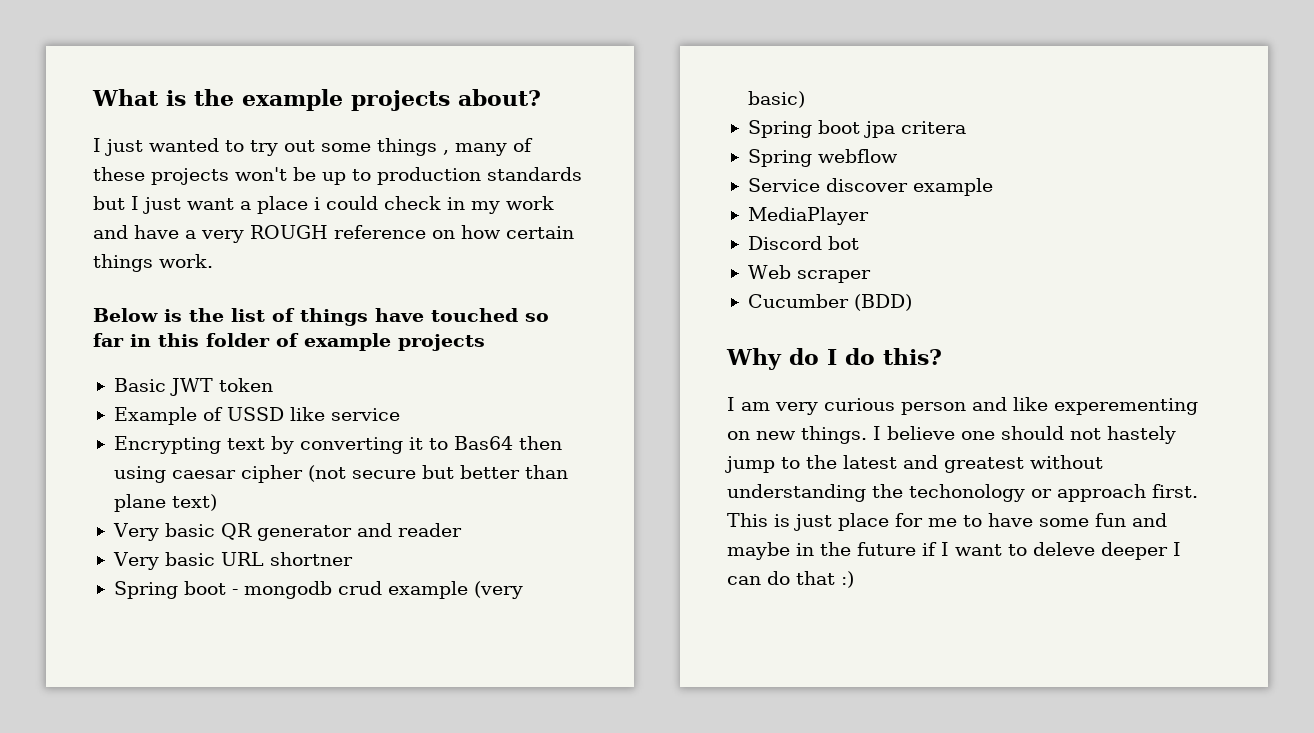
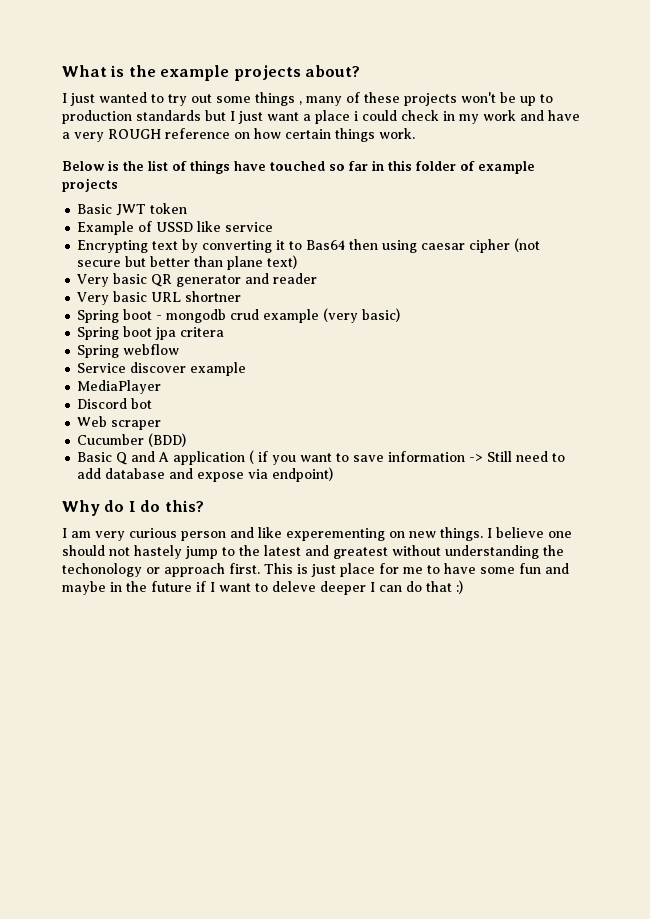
+ Basic Q and A application ( if you want to save information -> Still need to add database and expose via endpoint)

